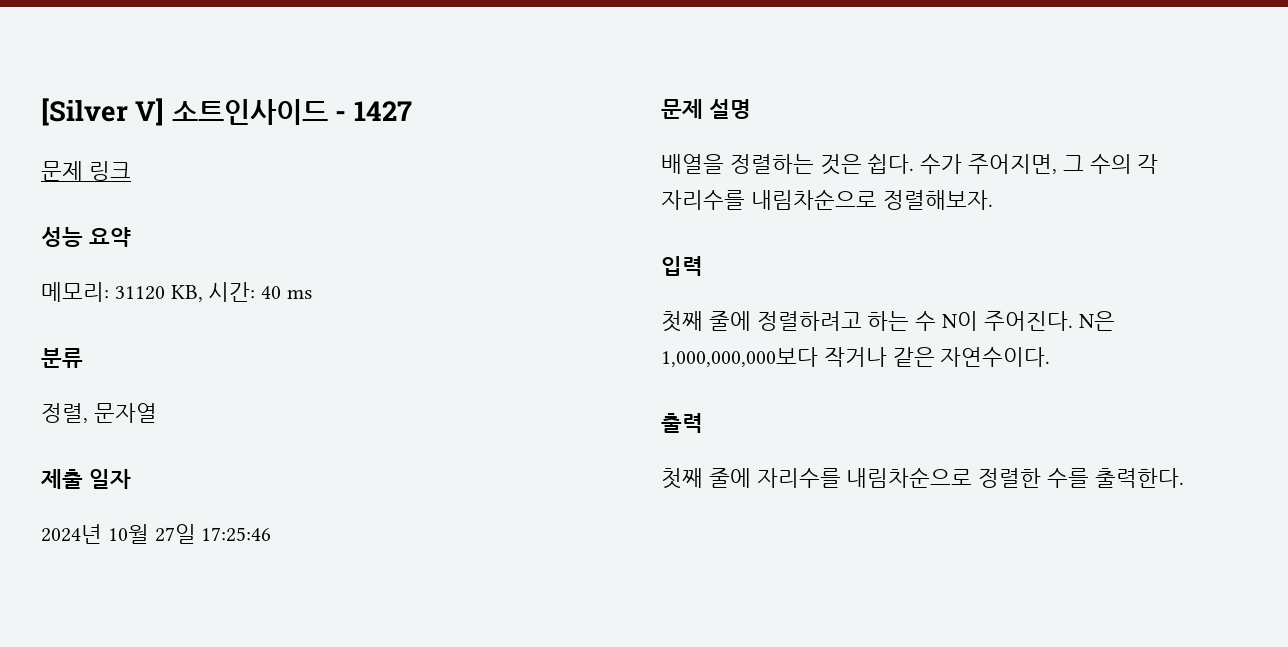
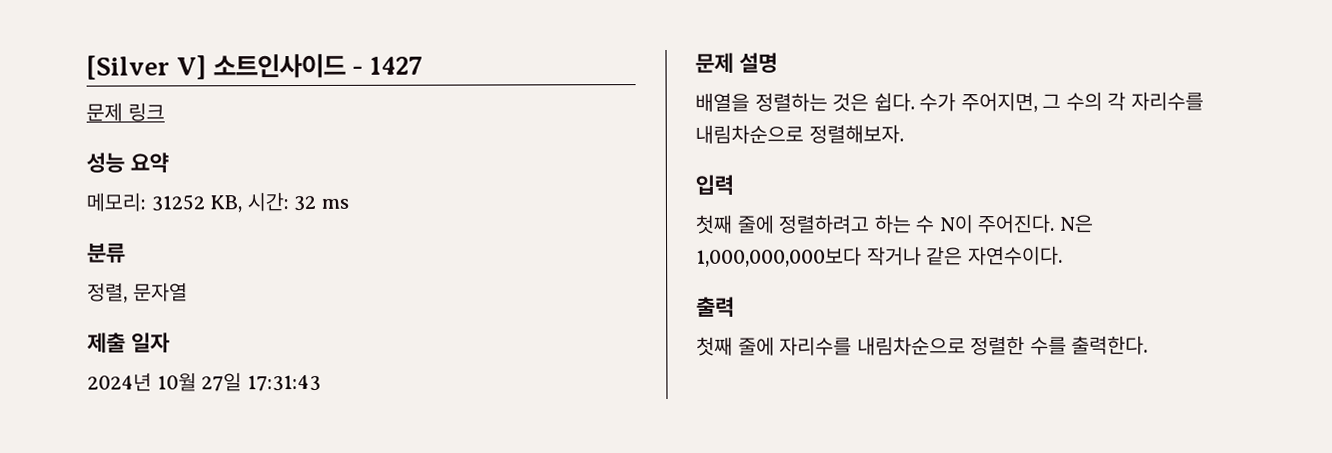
- 메모리: 31120 KB, 시간: 40 ms
+ 메모리: 31252 KB, 시간: 32 ms
- 2024년 10월 27일 17:25:46
+ 2024년 10월 27일 17:31:43

